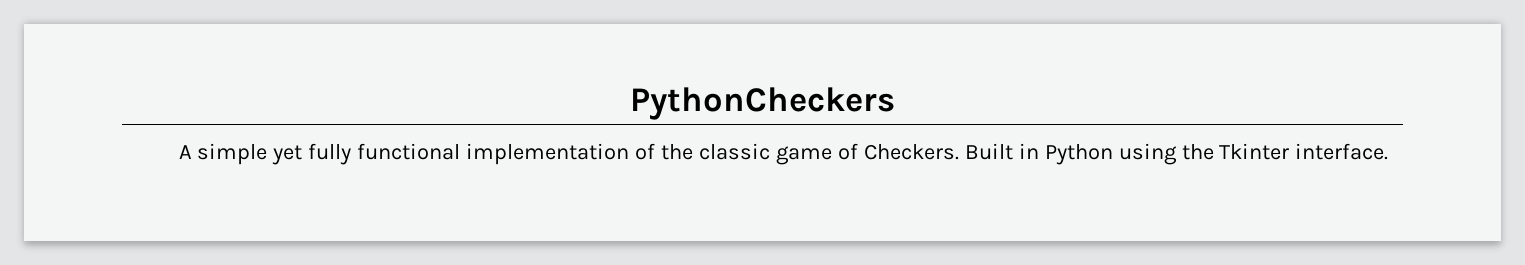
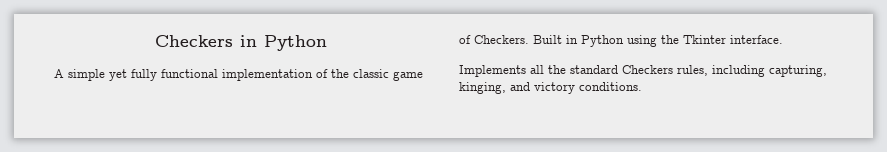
- PythonCheckers
+ Checkers in Python
+ Implements all the standard Checkers rules, including capturing, kinging, and victory conditions.

